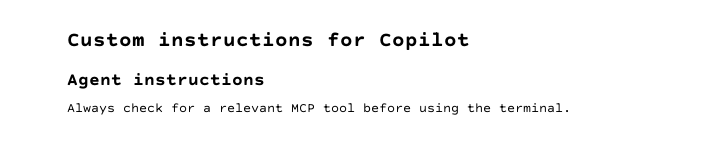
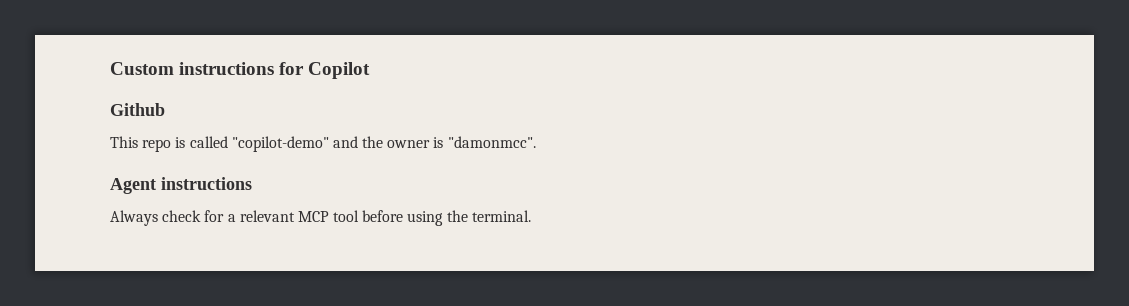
+ Github
+ This repo is called "copilot-demo" and the owner is "damonmcc".

